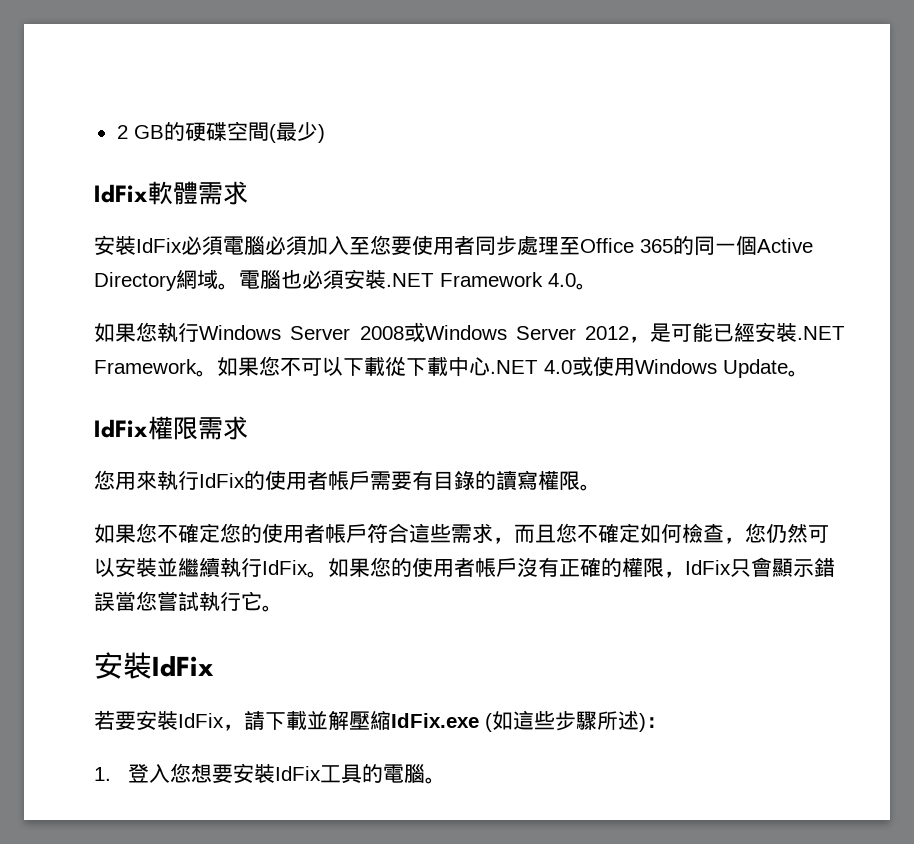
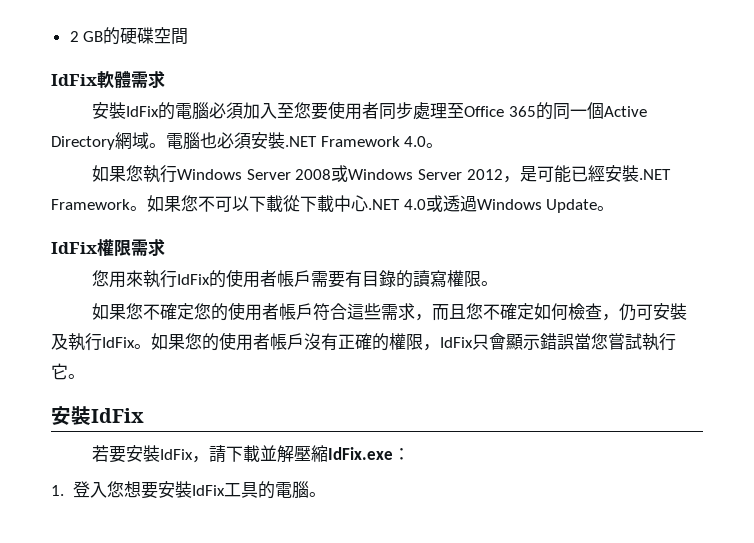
- 2 GB的硬碟空間(最少)
+ 2 GB的硬碟空間
- 安裝IdFix必須電腦必須加入至您要使用者同步處理至Office 365的同一個Active Directory網域。
+ 安裝IdFix的電腦必須加入至您要使用者同步處理至Office 365的同一個Active Directory網域。
- 如果您不可以下載從下載中心.NET 4.0或使用Windows Update。
+ 如果您不可以下載從下載中心.NET 4.0或透過Windows Update。
- 如果您不確定您的使用者帳戶符合這些需求，而且您不確定如何檢查，您仍然可以安裝並繼續執行IdFix。
+ 如果您不確定您的使用者帳戶符合這些需求，而且您不確定如何檢查，仍可安裝及執行IdFix。
- 若要安裝IdFix，請下載並解壓縮IdFix.exe (如這些步驟所述)：
+ 若要安裝IdFix，請下載並解壓縮IdFix.exe：

